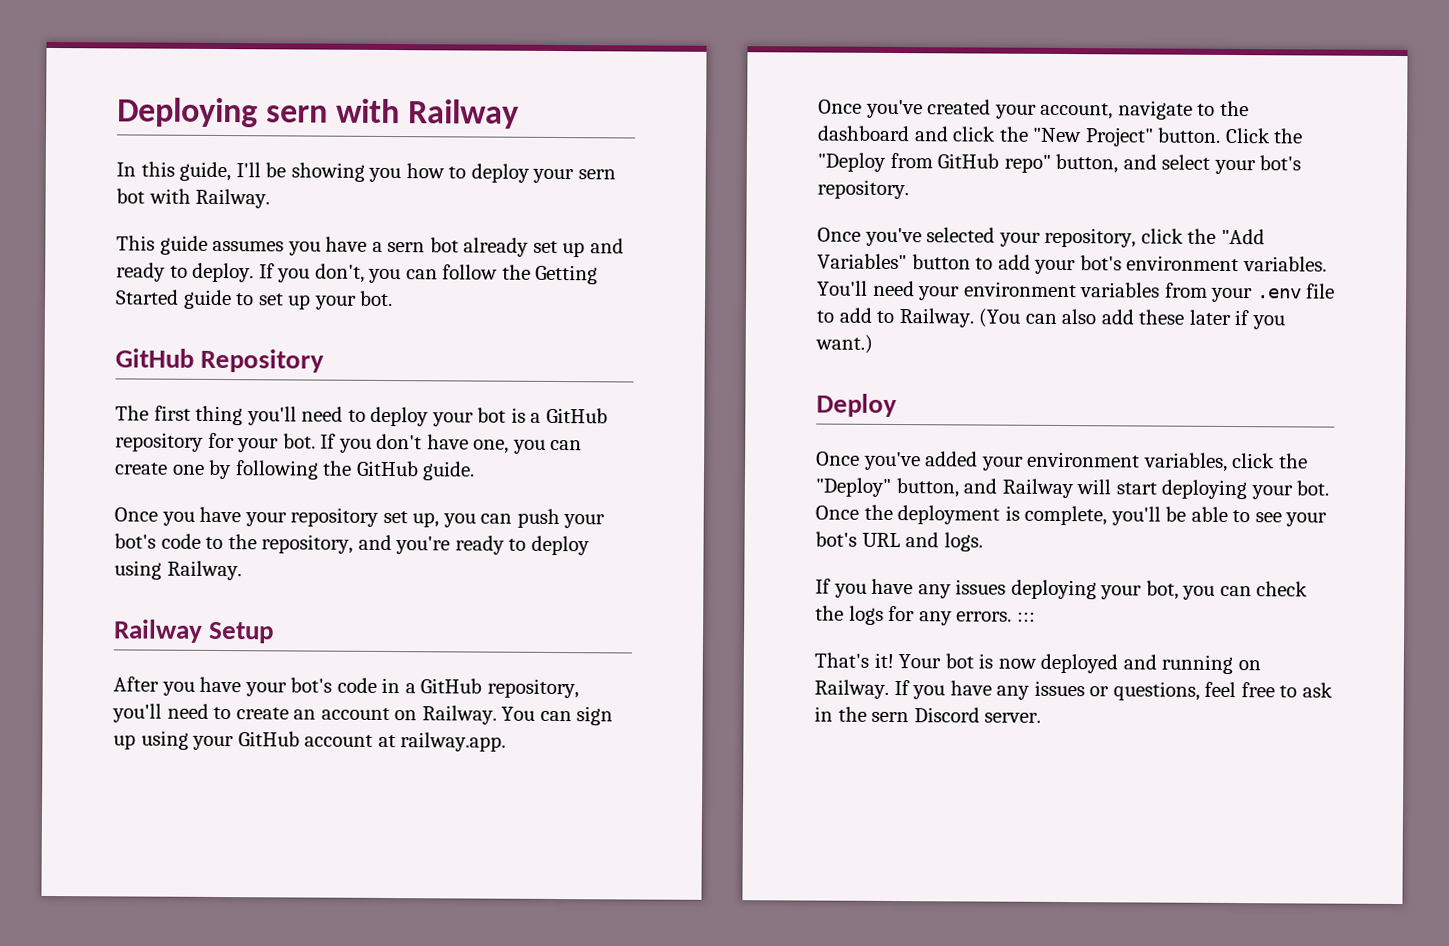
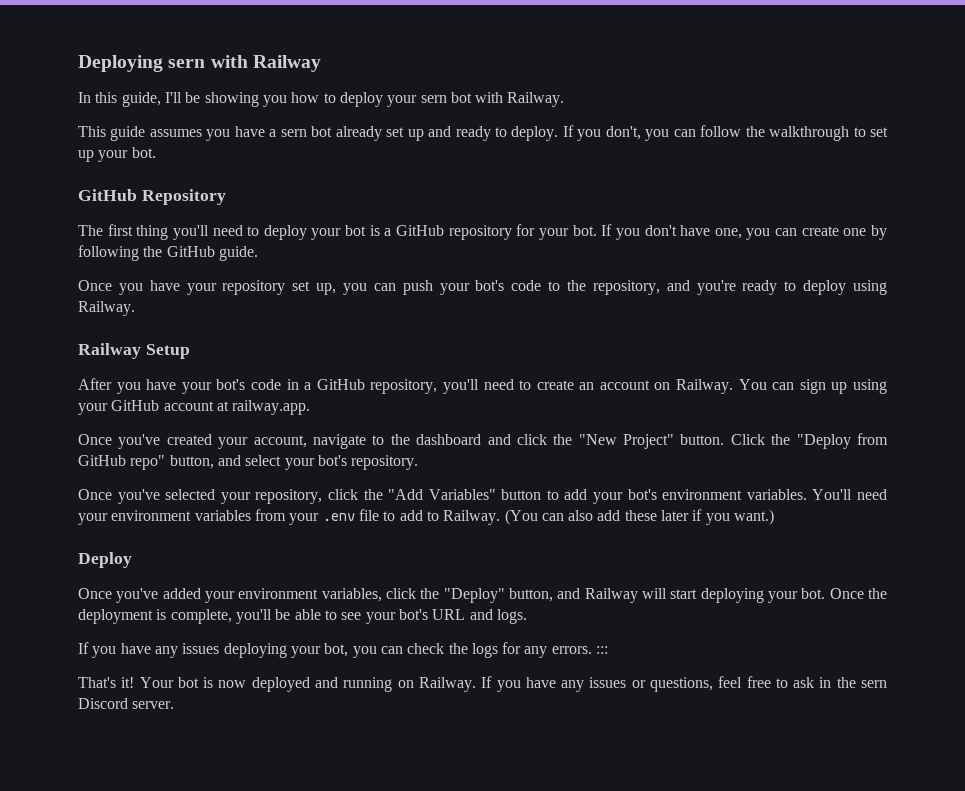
- If you don't, you can follow the Getting Started guide to set up your bot.
+ If you don't, you can follow the walkthrough to set up your bot.

